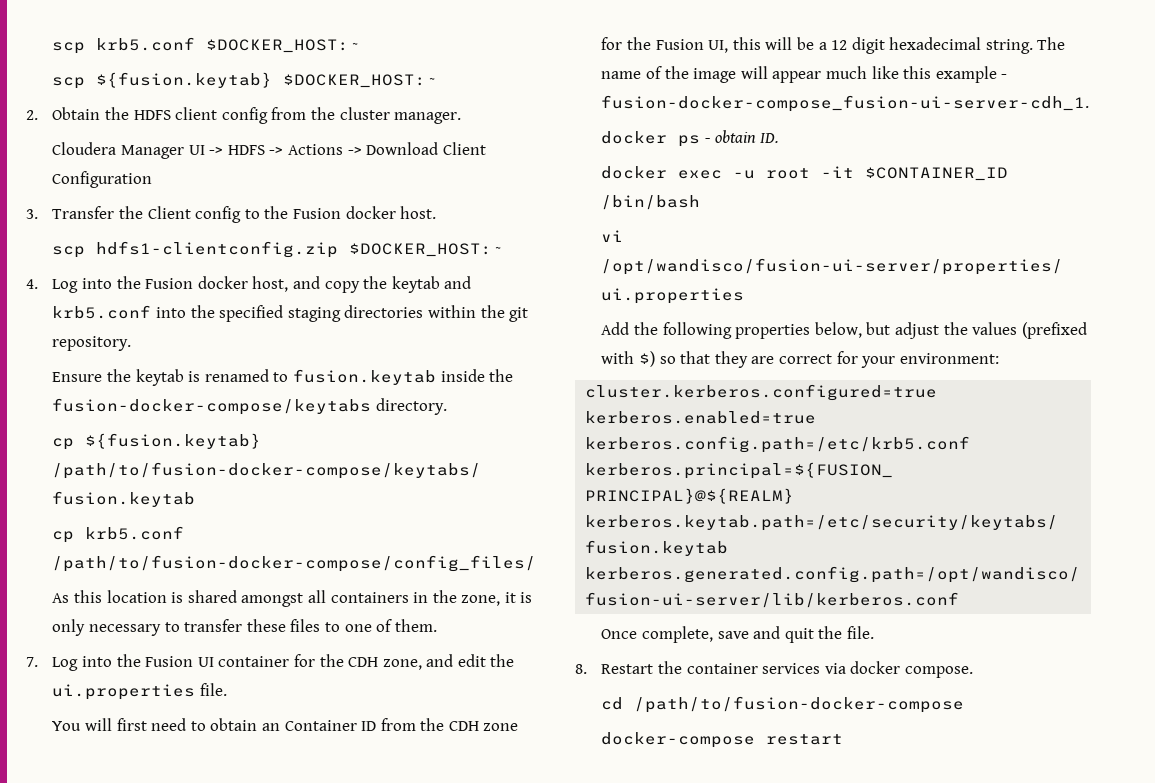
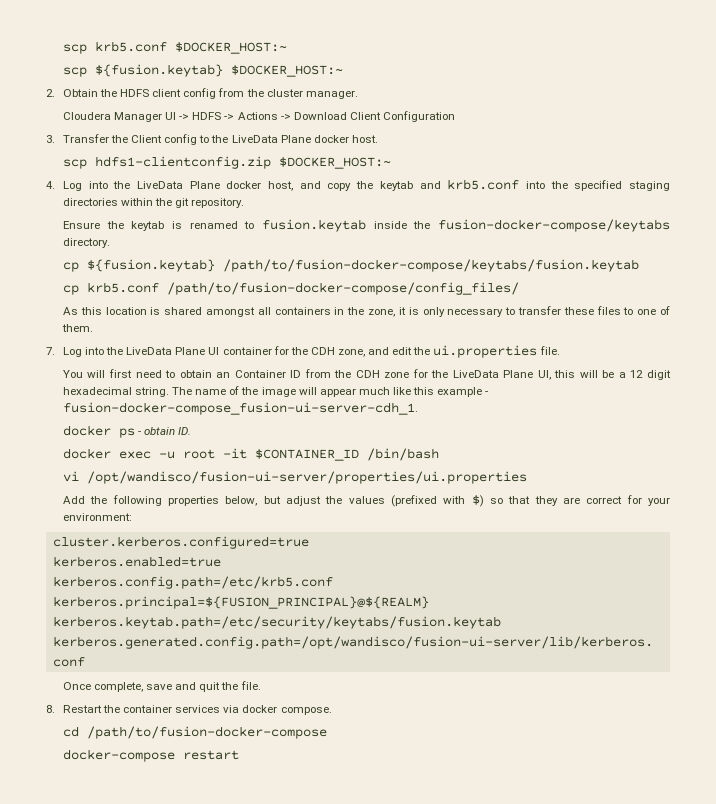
- 3. Transfer the Client config to the Fusion docker host.
+ 3. Transfer the Client config to the LiveData Plane docker host.
- 4. Log into the Fusion docker host, and copy the keytab and krb5.conf into the specified staging directories within the git repository.
+ 4. Log into the LiveData Plane docker host, and copy the keytab and krb5.conf into the specified staging directories within the git repository.
- 7. Log into the Fusion UI container for the CDH zone, and edit the ui.properties file.
+ 7. Log into the LiveData Plane UI container for the CDH zone, and edit the ui.properties file.
- You will first need to obtain an Container ID from the CDH zone for the Fusion UI, this will be a 12 digit hexadecimal string.
+ You will first need to obtain an Container ID from the CDH zone for the LiveData Plane UI, this will be a 12 digit hexadecimal string.

